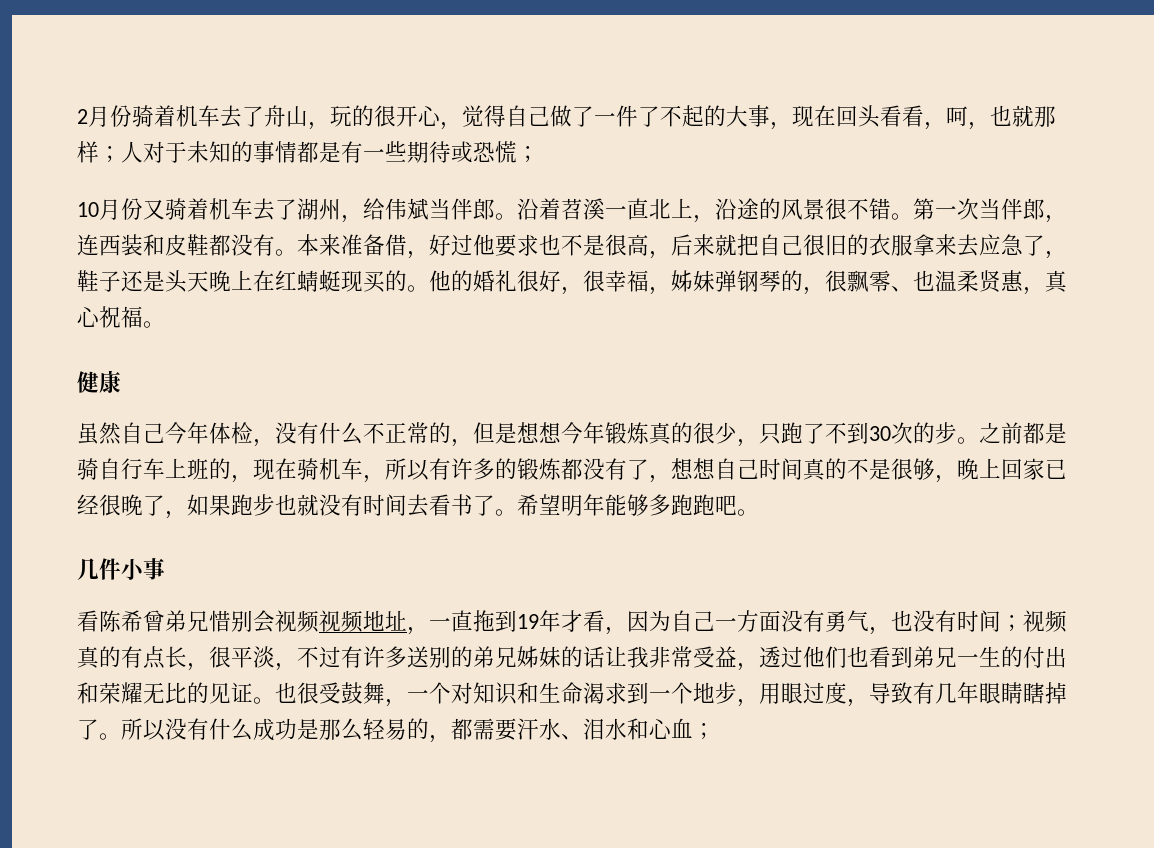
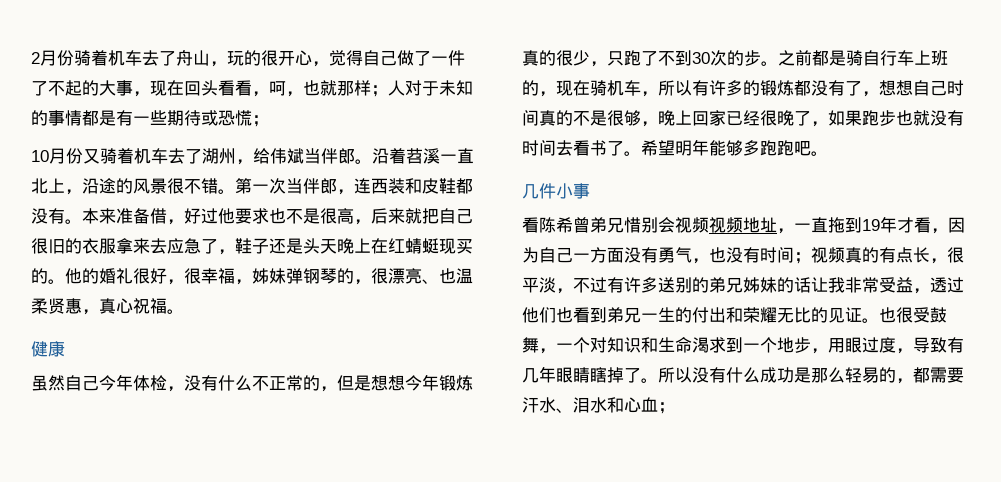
- 他的婚礼很好，很幸福，姊妹弹钢琴的，很飘零、也温柔贤惠，真心祝福。
+ 他的婚礼很好，很幸福，姊妹弹钢琴的，很漂亮、也温柔贤惠，真心祝福。

